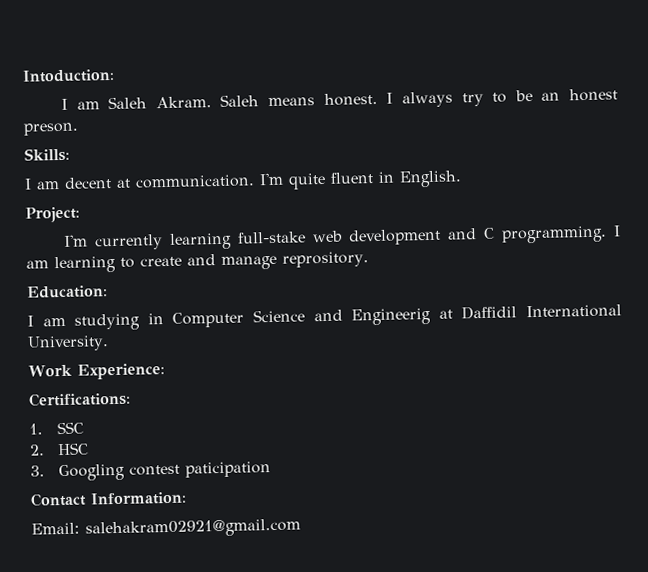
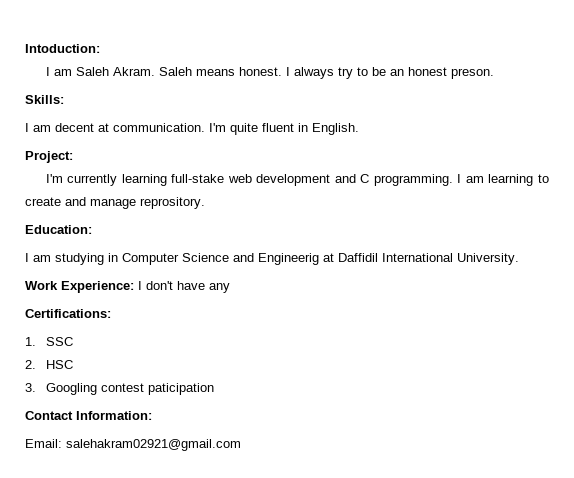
- Work Experience:
+ Work Experience: I don't have any

